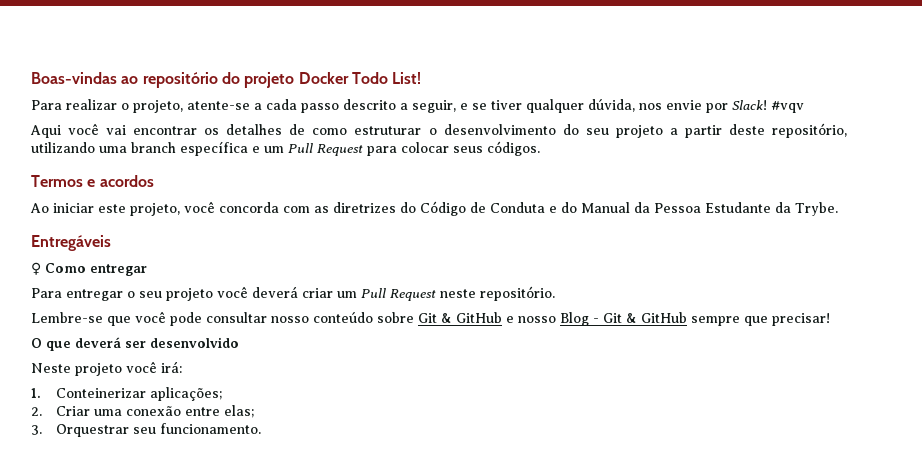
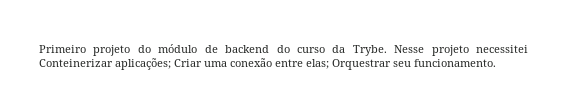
- Boas-vindas ao repositório do projeto Docker Todo List!
- Para realizar o projeto, atente-se a cada passo descrito a seguir, e se tiver qualquer dúvida, nos envie por Slack! #vqv
- Aqui você vai encontrar os detalhes de como estruturar o desenvolvimento do seu projeto a partir deste repositório, utilizando uma branch específica e um Pull Request para colocar seus códigos.
- Termos e acordos
- Ao iniciar este projeto, você concorda com as diretrizes do Código de Conduta e do Manual da Pessoa Estudante da Trybe.
- Entregáveis
- ♀ Como entregar
- Para entregar o seu projeto você deverá criar um Pull Request neste repositório.
- Lembre-se que você pode consultar nosso conteúdo sobre Git & GitHub e nosso Blog - Git & GitHub sempre que precisar!
- O que deverá ser desenvolvido
- Neste projeto você irá:
- 1. Conteinerizar aplicações;
- 2. Criar uma conexão entre elas;
- 3. Orquestrar seu funcionamento.
+ Primeiro projeto do módulo de backend do curso da Trybe. Nesse projeto necessitei Conteinerizar aplicações; Criar uma conexão entre elas; Orquestrar seu funcionamento.

